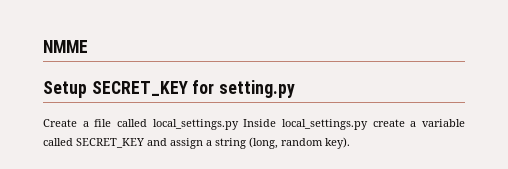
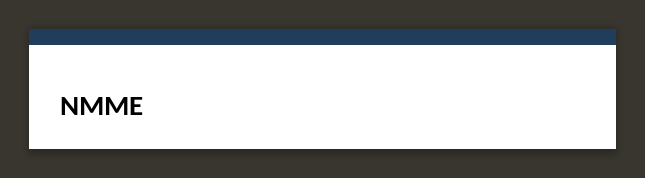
- Setup SECRET_KEY for setting.py
- Create a file called local_settings.py Inside local_settings.py create a variable called SECRET_KEY and assign a string (long, random key).

